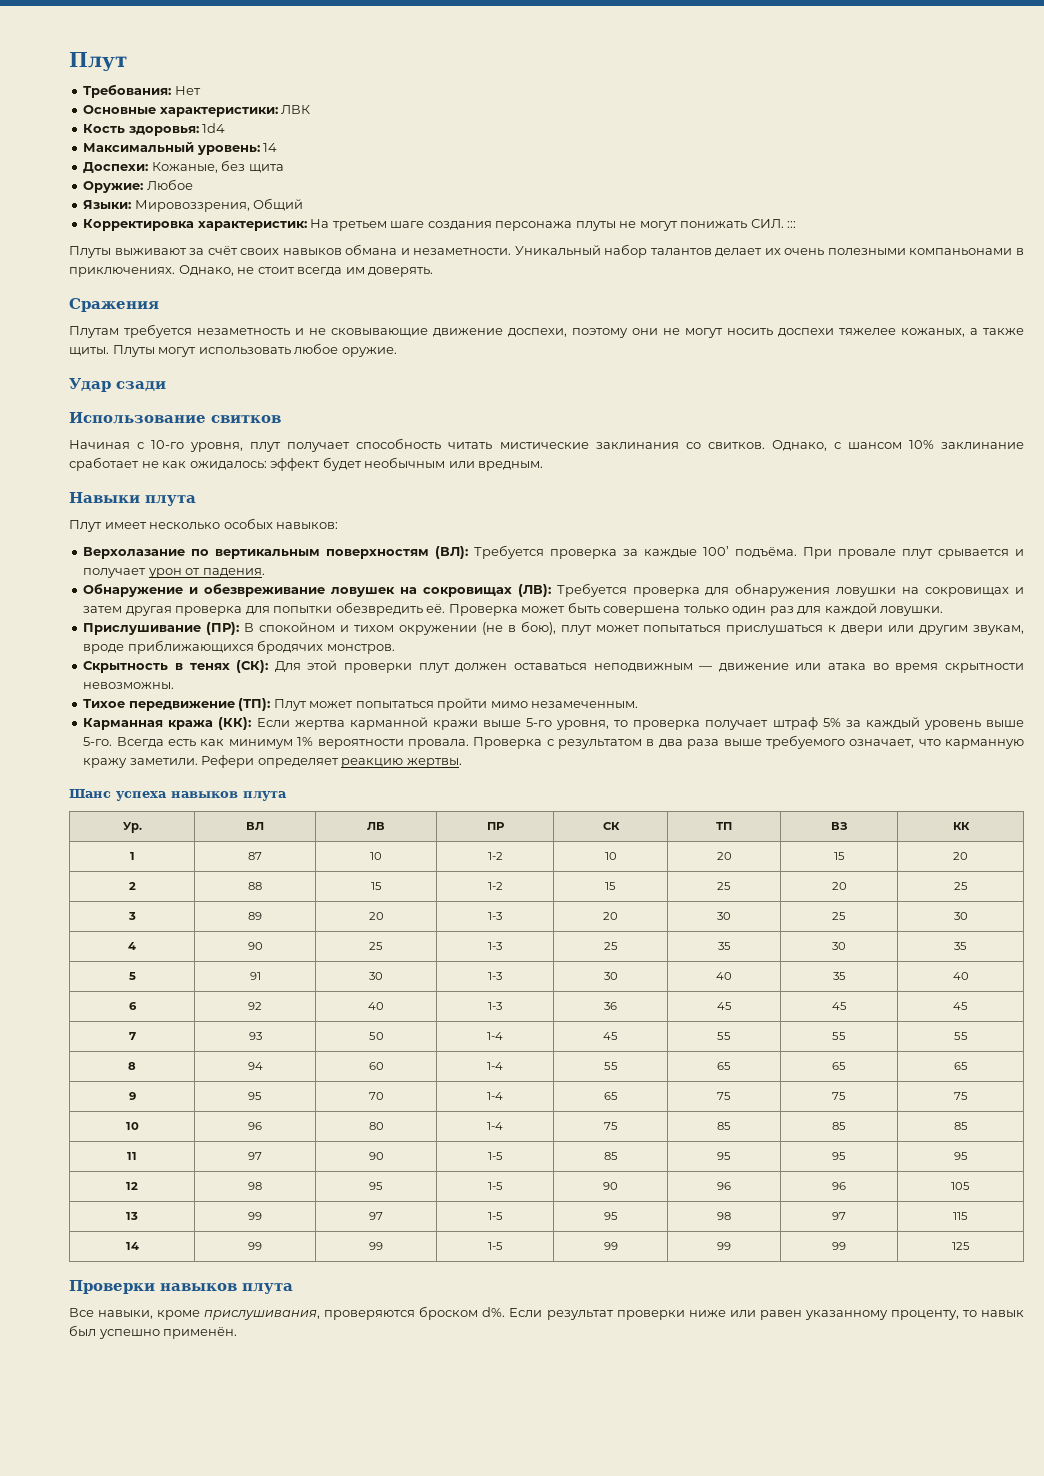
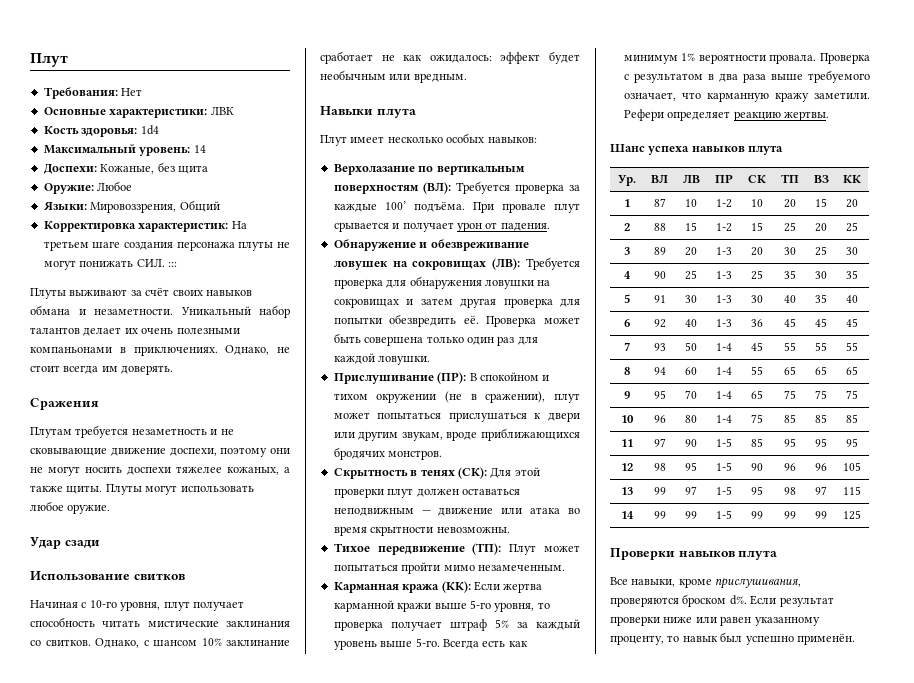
- Прислушивание (ПР): В спокойном и тихом окружении (не в бою), плут может попытаться прислушаться к двери или другим звукам, вроде приближающихся бродячих монстров.
+ Прислушивание (ПР): В спокойном и тихом окружении (не в сражении), плут может попытаться прислушаться к двери или другим звукам, вроде приближающихся бродячих монстров.

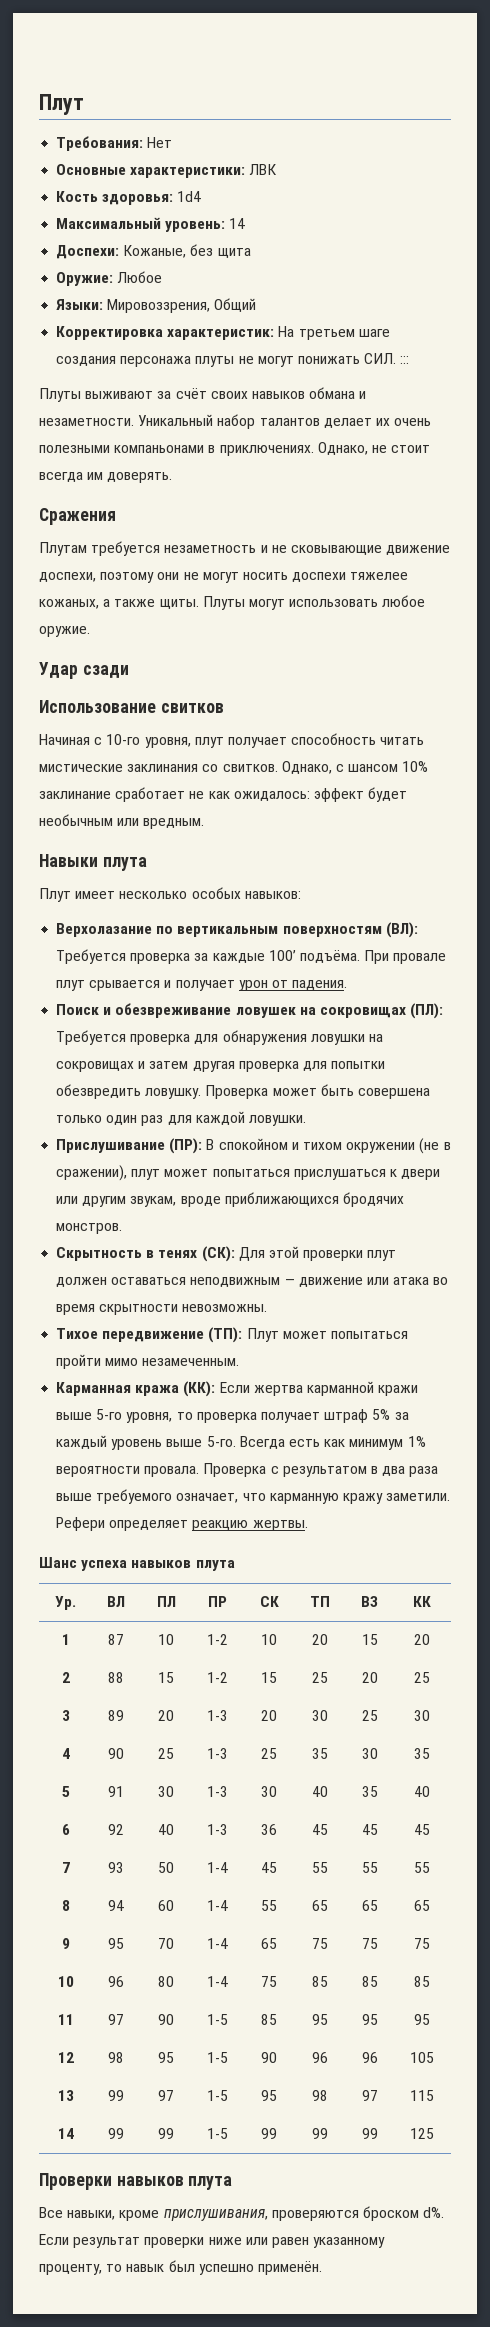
- Обнаружение и обезвреживание ловушек на сокровищах (ЛВ): Требуется проверка для обнаружения ловушки на сокровищах и затем другая проверка для попытки обезвредить её.
+ Поиск и обезвреживание ловушек на сокровищах (ПЛ): Требуется проверка для обнаружения ловушки на сокровищах и затем другая проверка для попытки обезвредить ловушку.
- Ур. | ВЛ | ЛВ | ПР | СК | ТП | ВЗ | КК
+ Ур. | ВЛ | ПЛ | ПР | СК | ТП | ВЗ | КК

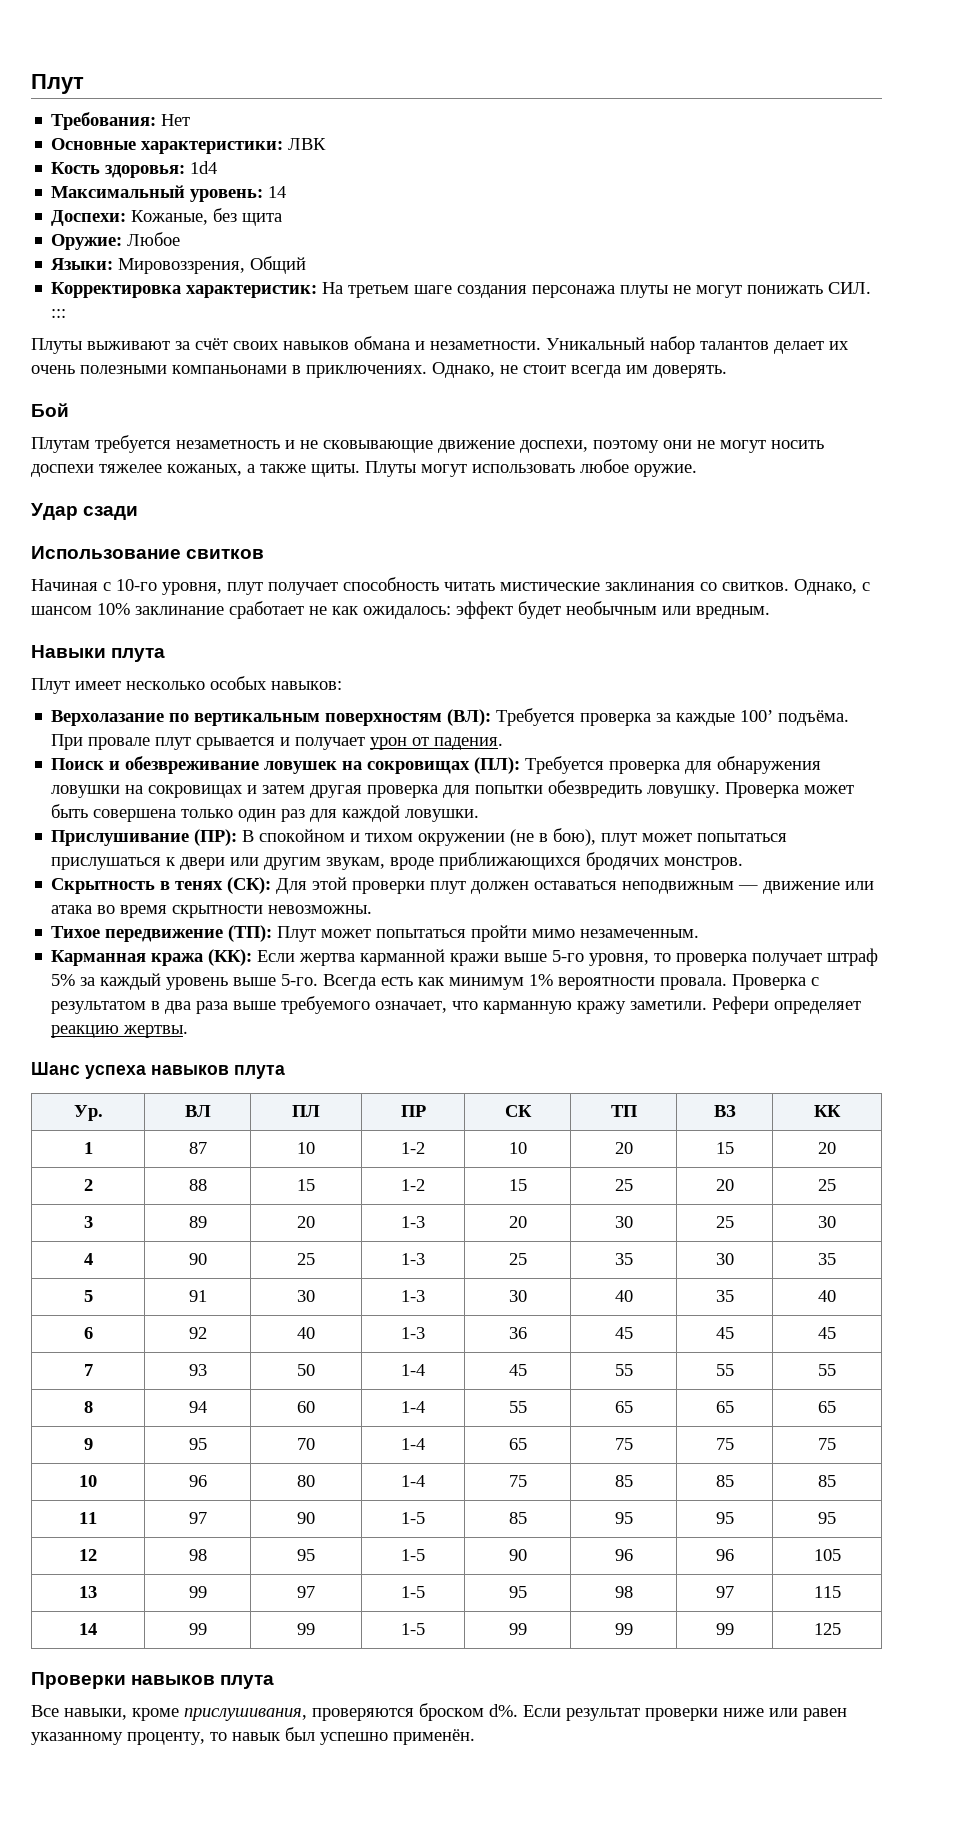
- Сражения
+ Бой
- Прислушивание (ПР): В спокойном и тихом окружении (не в сражении), плут может попытаться прислушаться к двери или другим звукам, вроде приближающихся бродячих монстров.
+ Прислушивание (ПР): В спокойном и тихом окружении (не в бою), плут может попытаться прислушаться к двери или другим звукам, вроде приближающихся бродячих монстров.

